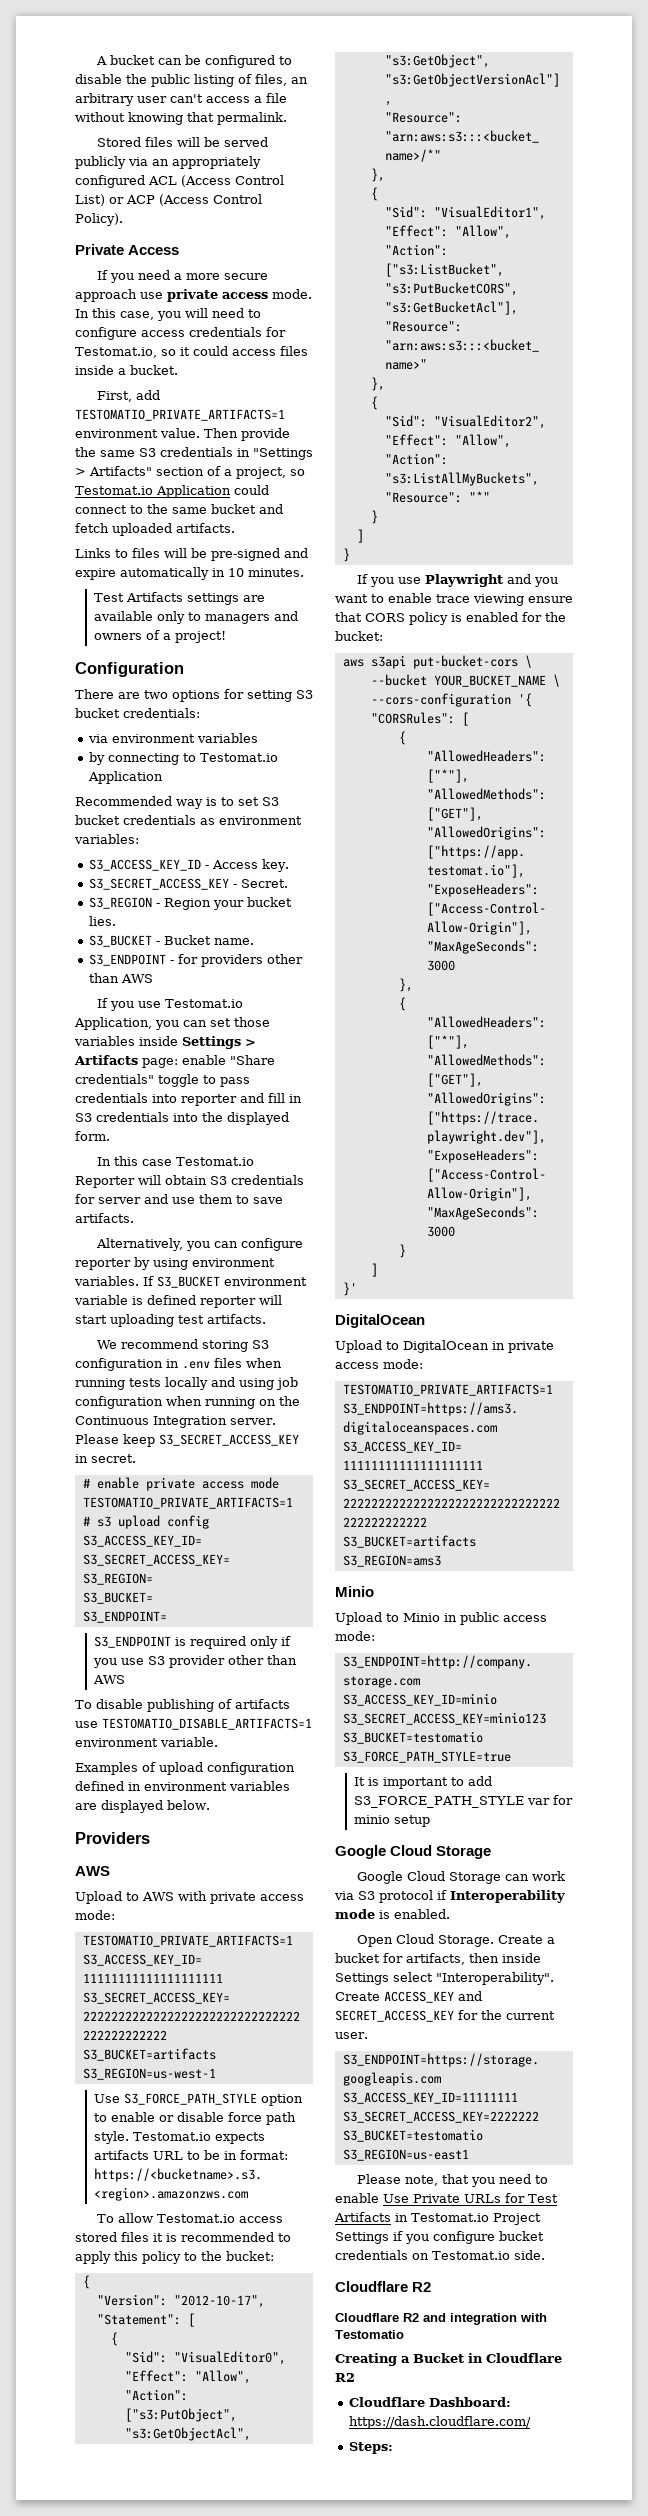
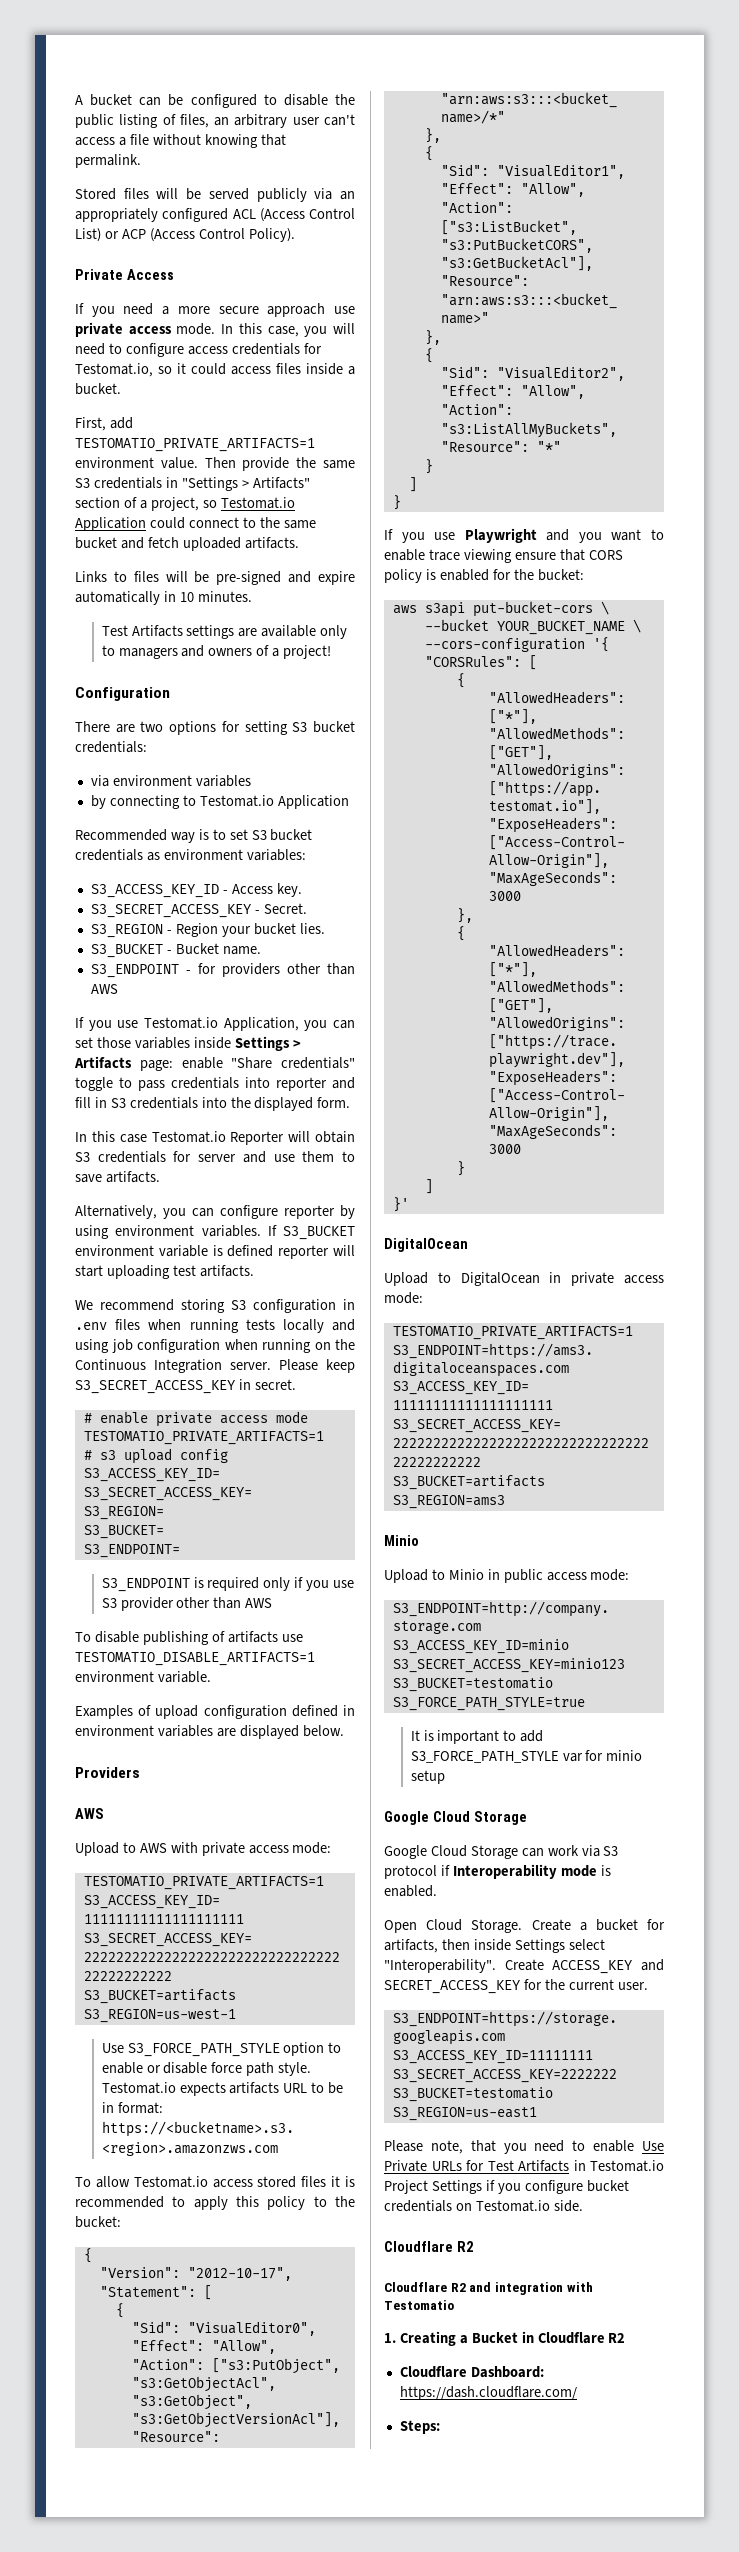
- Creating a Bucket in Cloudflare R2
+ 1. Creating a Bucket in Cloudflare R2

